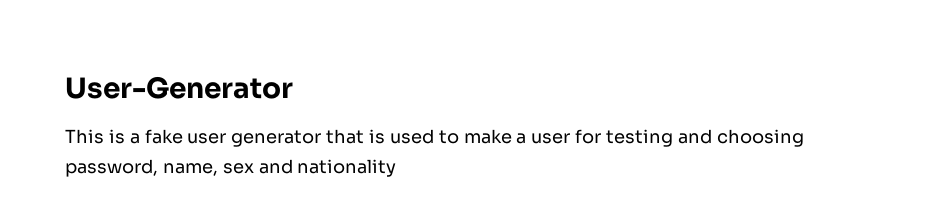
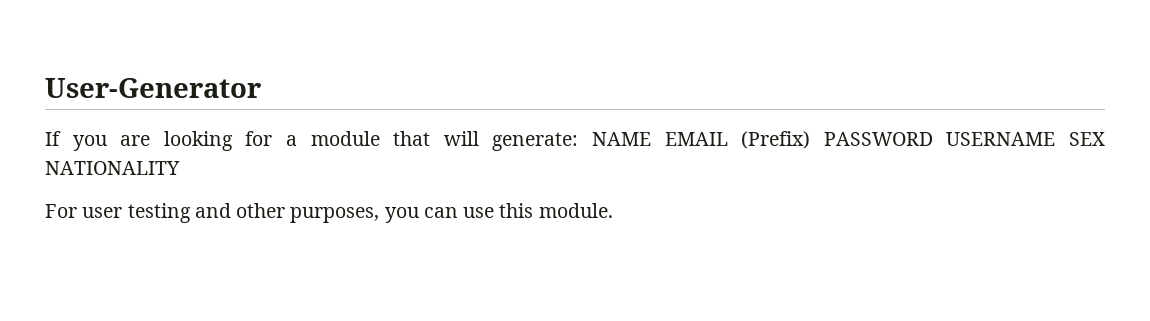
- This is a fake user generator that is used to make a user for testing and choosing password, name, sex and nationality
+ If you are looking for a module that will generate: NAME EMAIL (Prefix) PASSWORD USERNAME SEX NATIONALITY
+ For user testing and other purposes, you can use this module.

